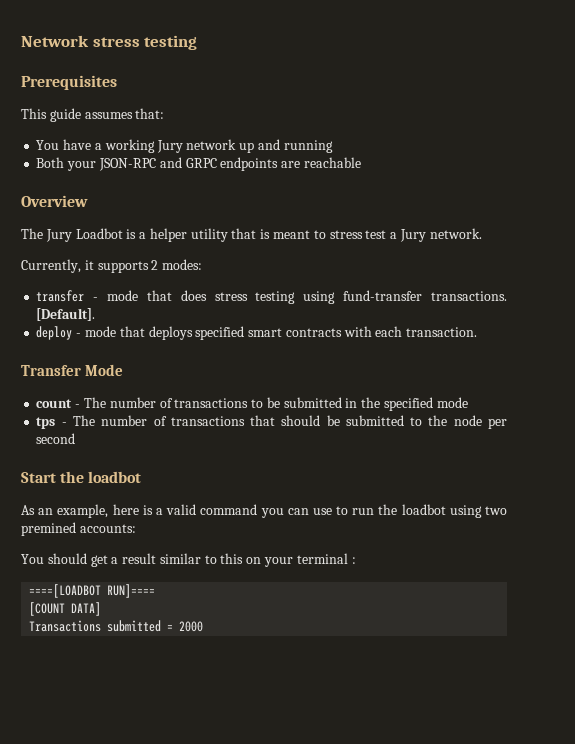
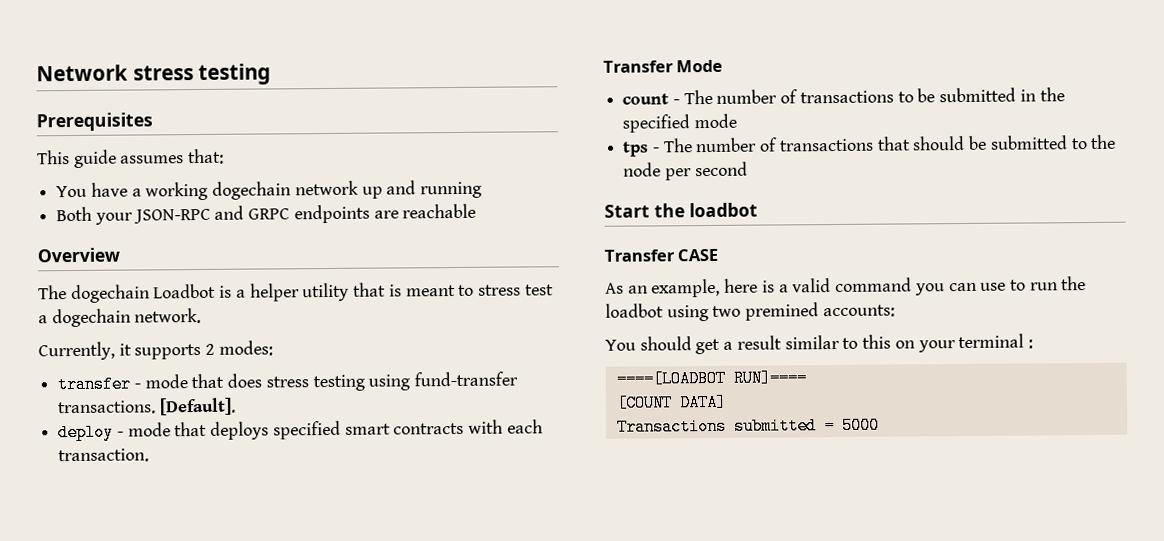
- You have a working Jury network up and running
+ You have a working dogechain network up and running
- The Jury Loadbot is a helper utility that is meant to stress test a Jury network.
+ The dogechain Loadbot is a helper utility that is meant to stress test a dogechain network.
+ Transfer CASE
- Transactions submitted = 2000
+ Transactions submitted = 5000

